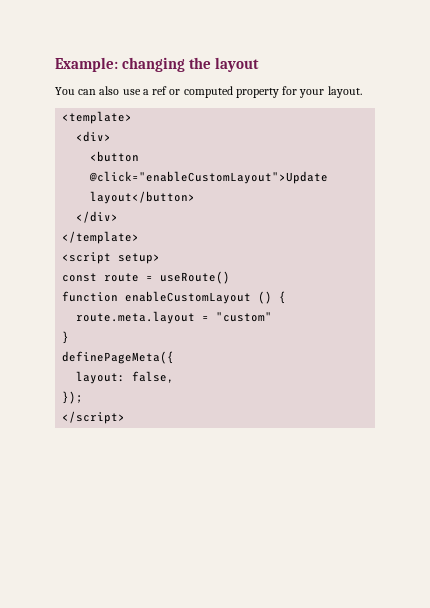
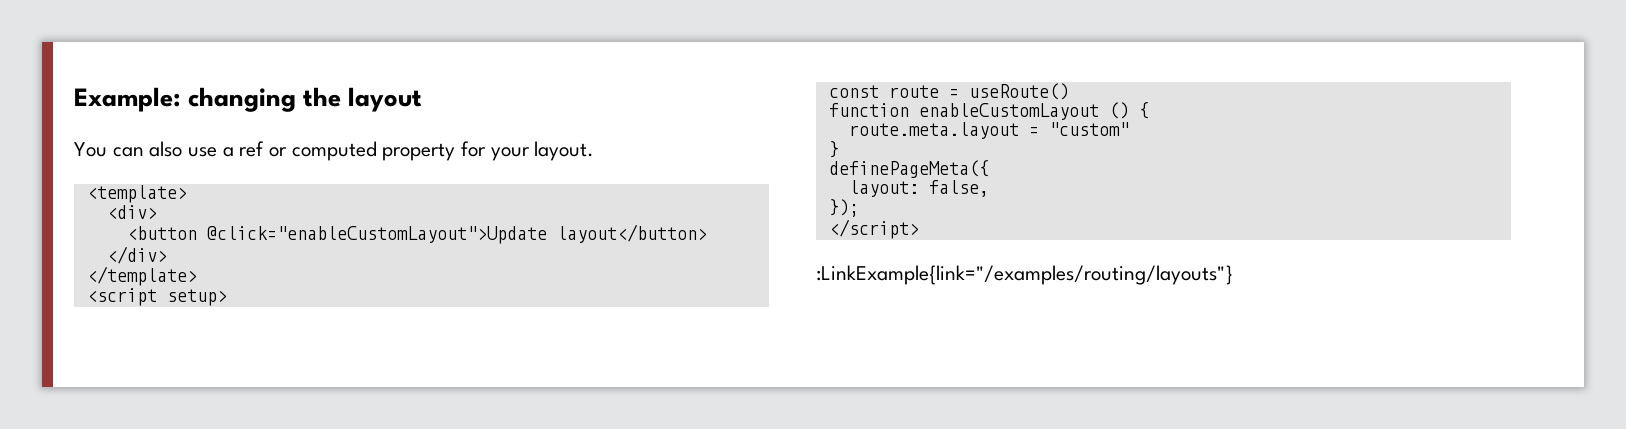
+ :LinkExample{link="/examples/routing/layouts"}

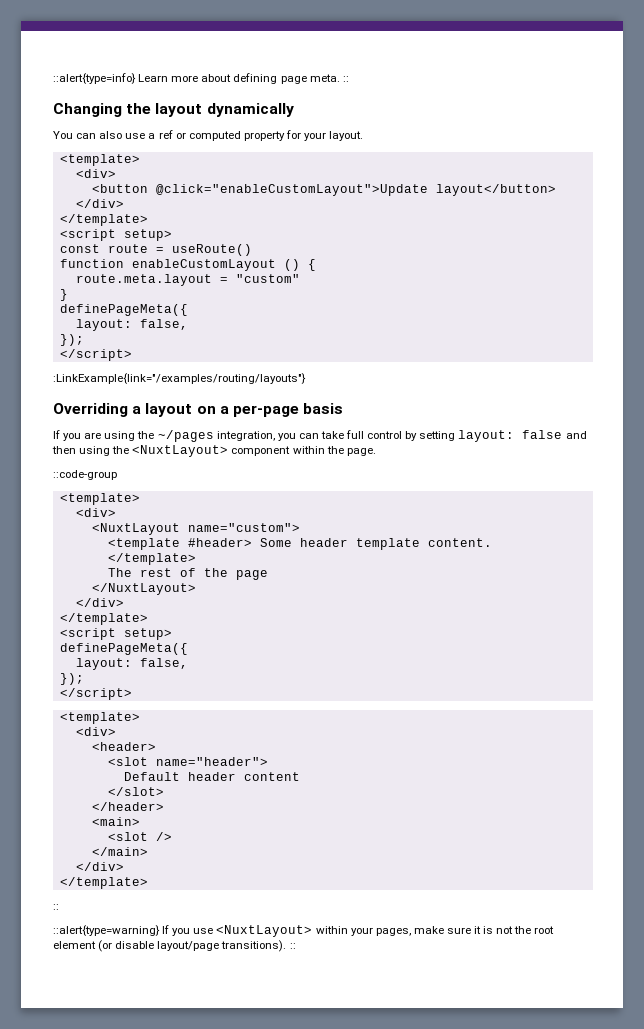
- Example: changing the layout
+ ::alert{type=info} Learn more about defining page meta. ::
+ Changing the layout dynamically
+ Overriding a layout on a per-page basis
+ If you are using the ~/pages integration, you can take full control by setting layout: false and then using the <NuxtLayout> component within the page.
+ ::code-group
+ <template>
+ <div>
+ <NuxtLayout name="custom">
+ <template #header> Some header template content. </template>
+ The rest of the page
+ </NuxtLayout>
+ </div>
+ </template>
+ <script setup>
+ definePageMeta({
+ layout: false,
+ });
+ </script>
+ <template>
+ <div>
+ <header>
+ <slot name="header">
+ Default header content
+ </slot>
+ </header>
+ <main>
+ <slot />
+ </main>
+ </div>
+ </template>
+ ::
+ ::alert{type=warning} If you use <NuxtLayout> within your pages, make sure it is not the root element (or disable layout/page transitions). ::

